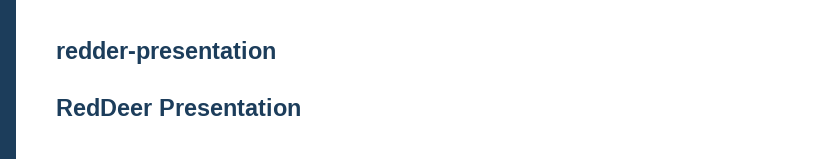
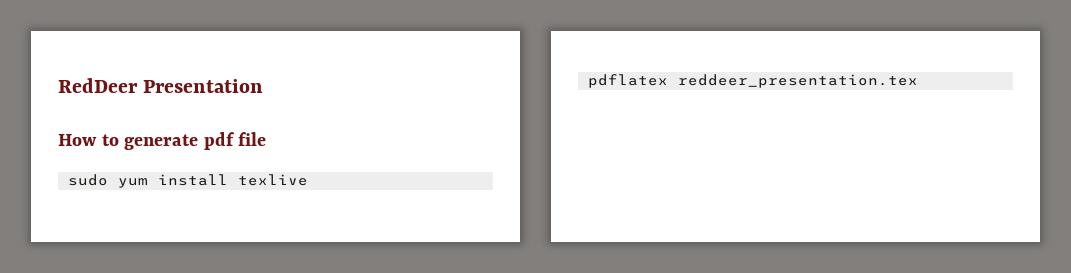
- redder-presentation
+ How to generate pdf file
+ sudo yum install texlive
+ pdflatex reddeer_presentation.tex

